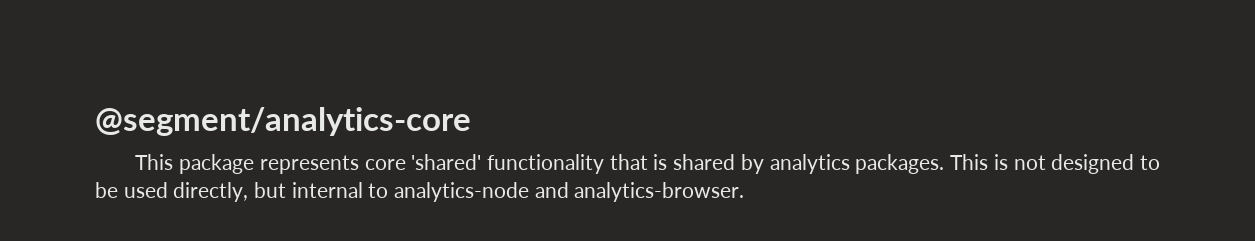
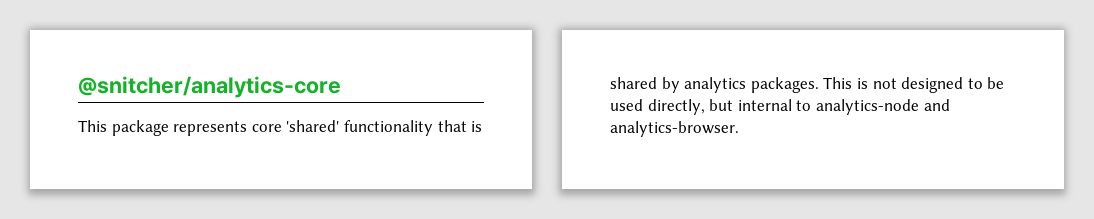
- @segment/analytics-core
+ @snitcher/analytics-core

